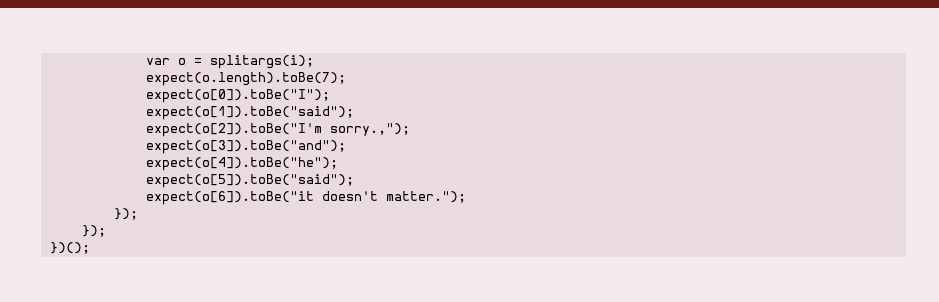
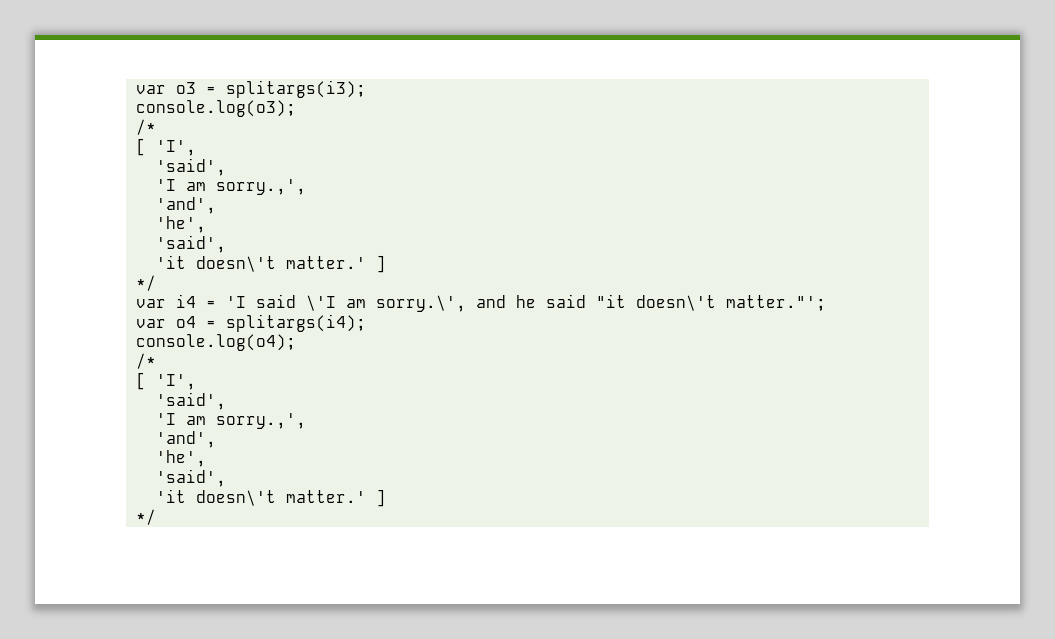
- var o = splitargs(i);
- expect(o.length).toBe(7);
- expect(o[0]).toBe("I");
- expect(o[1]).toBe("said");
- expect(o[2]).toBe("I'm sorry.,");
- expect(o[3]).toBe("and");
- expect(o[4]).toBe("he");
- expect(o[5]).toBe("said");
- expect(o[6]).toBe("it doesn't matter.");
- });
- });
- })();
+ var o3 = splitargs(i3);
+ console.log(o3);
+ /*
+ [ 'I',
+ 'said',
+ 'I am sorry.,',
+ 'and',
+ 'he',
+ 'said',
+ 'it doesn\'t matter.' ]
+ */
+ var i4 = 'I said \'I am sorry.\', and he said "it doesn\'t matter."';
+ var o4 = splitargs(i4);
+ console.log(o4);
+ /*
+ [ 'I',
+ 'said',
+ 'I am sorry.,',
+ 'and',
+ 'he',
+ 'said',
+ 'it doesn\'t matter.' ]
+ */

